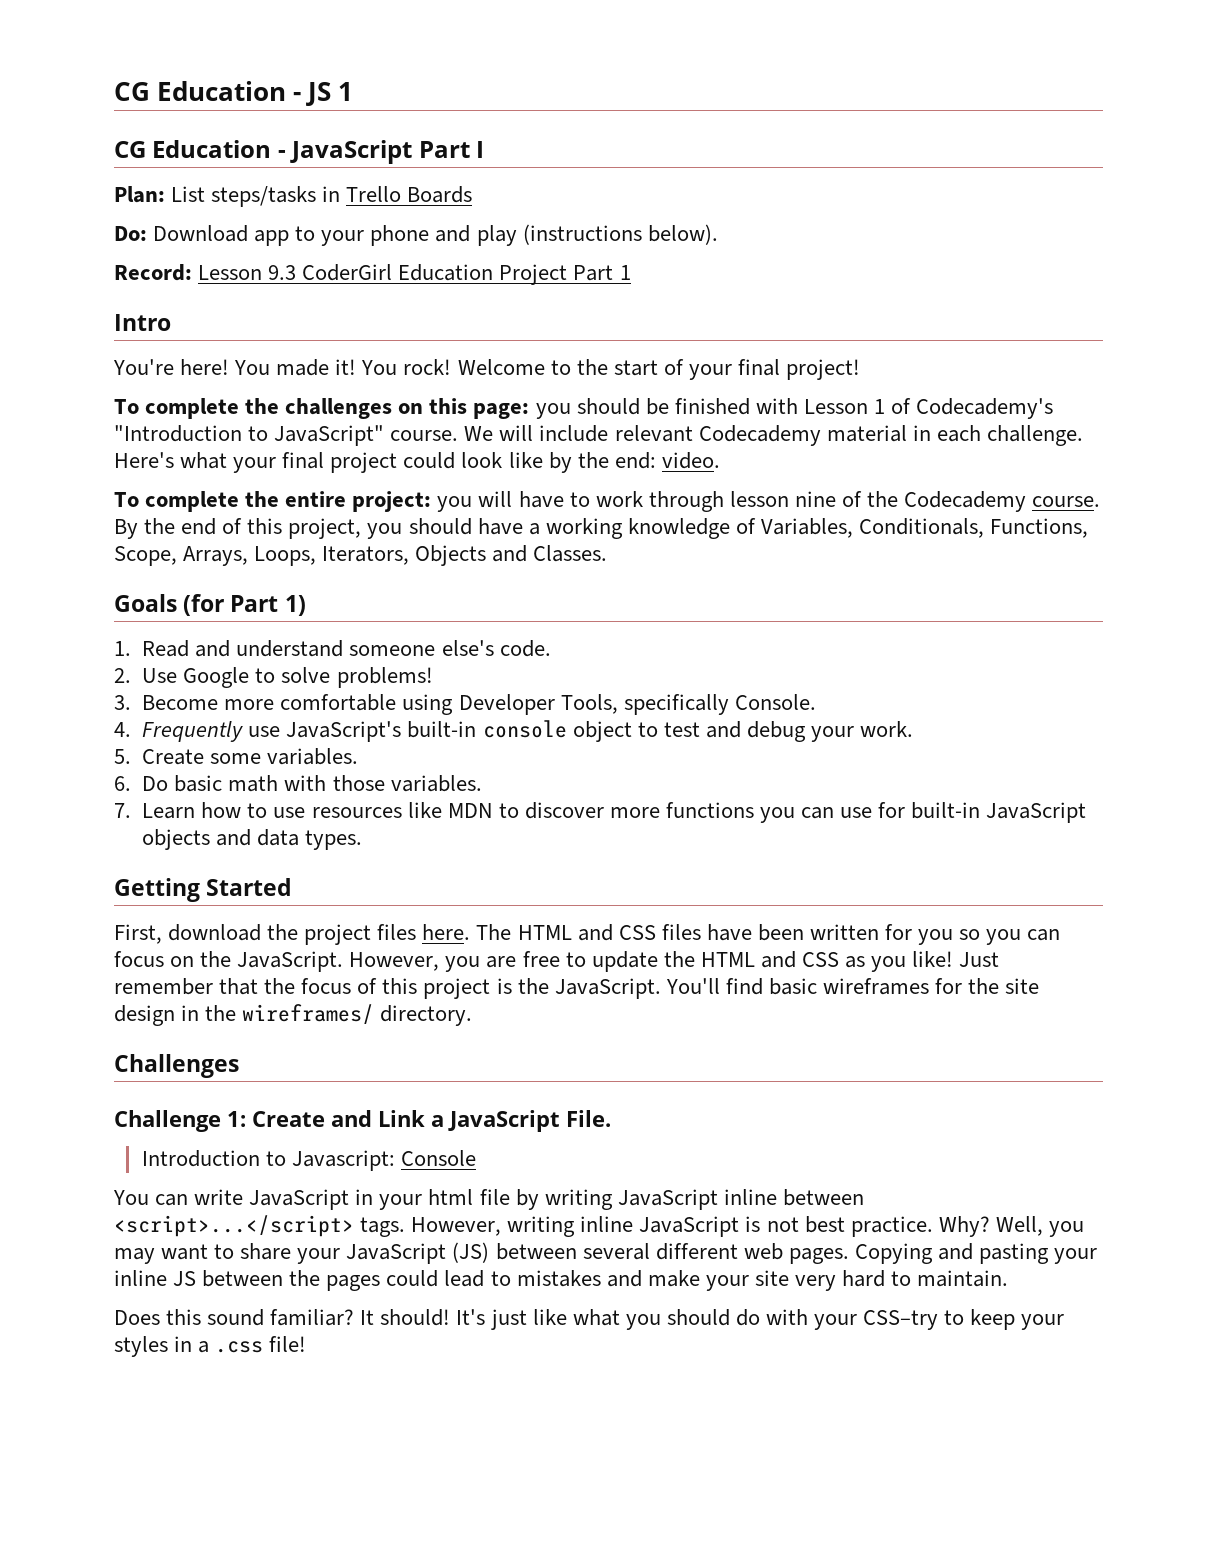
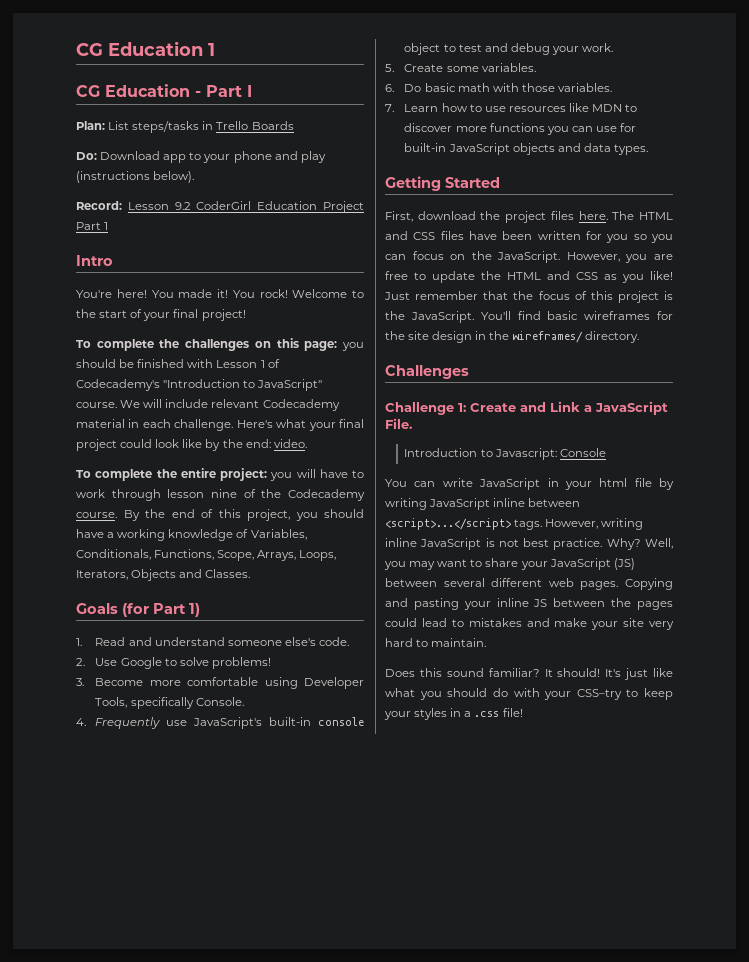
- CG Education - JS 1
+ CG Education 1
- CG Education - JavaScript Part I
+ CG Education - Part I
- Record: Lesson 9.3 CoderGirl Education Project Part 1
+ Record: Lesson 9.2 CoderGirl Education Project Part 1

